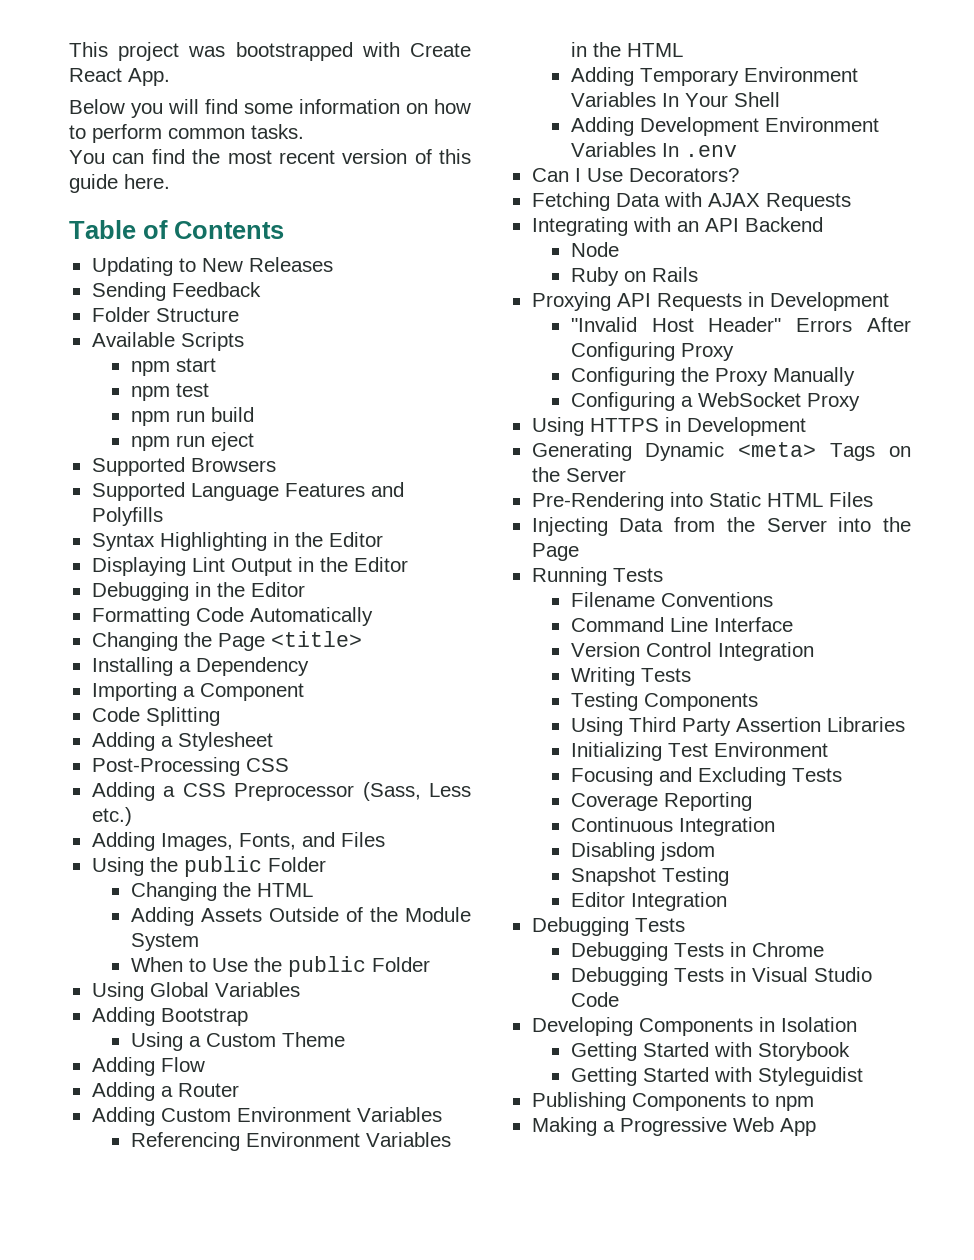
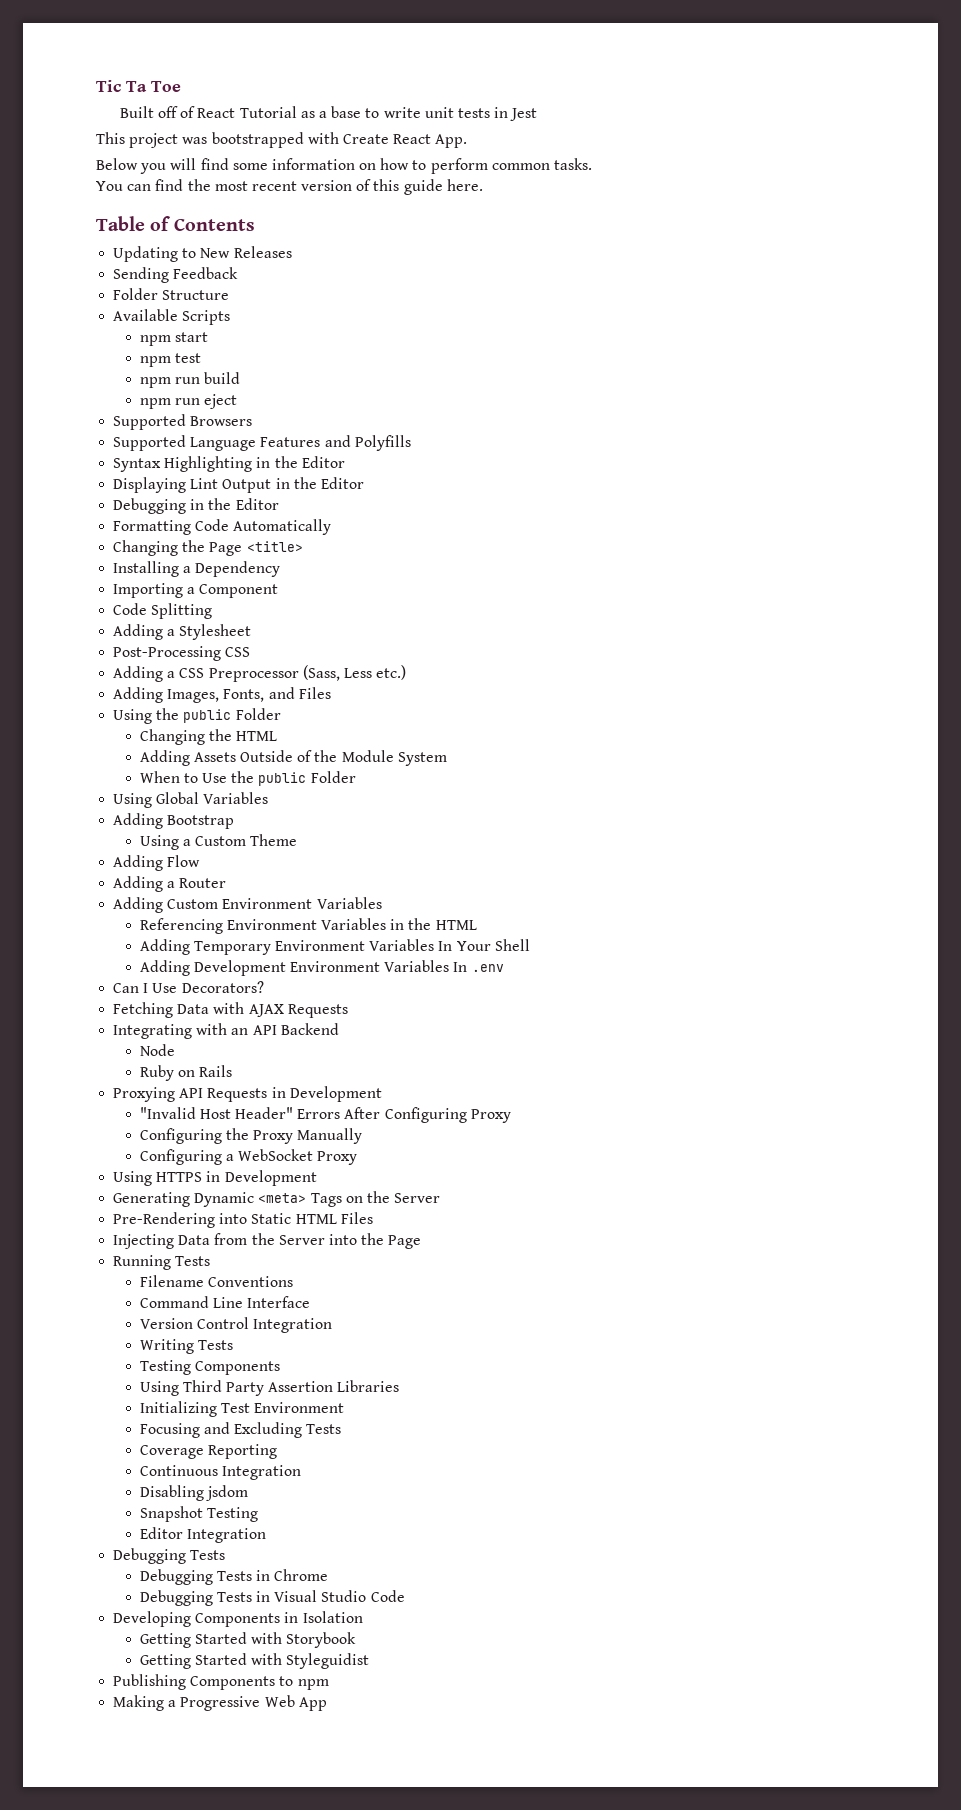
+ Tic Ta Toe
+ Built off of React Tutorial as a base to write unit tests in Jest

